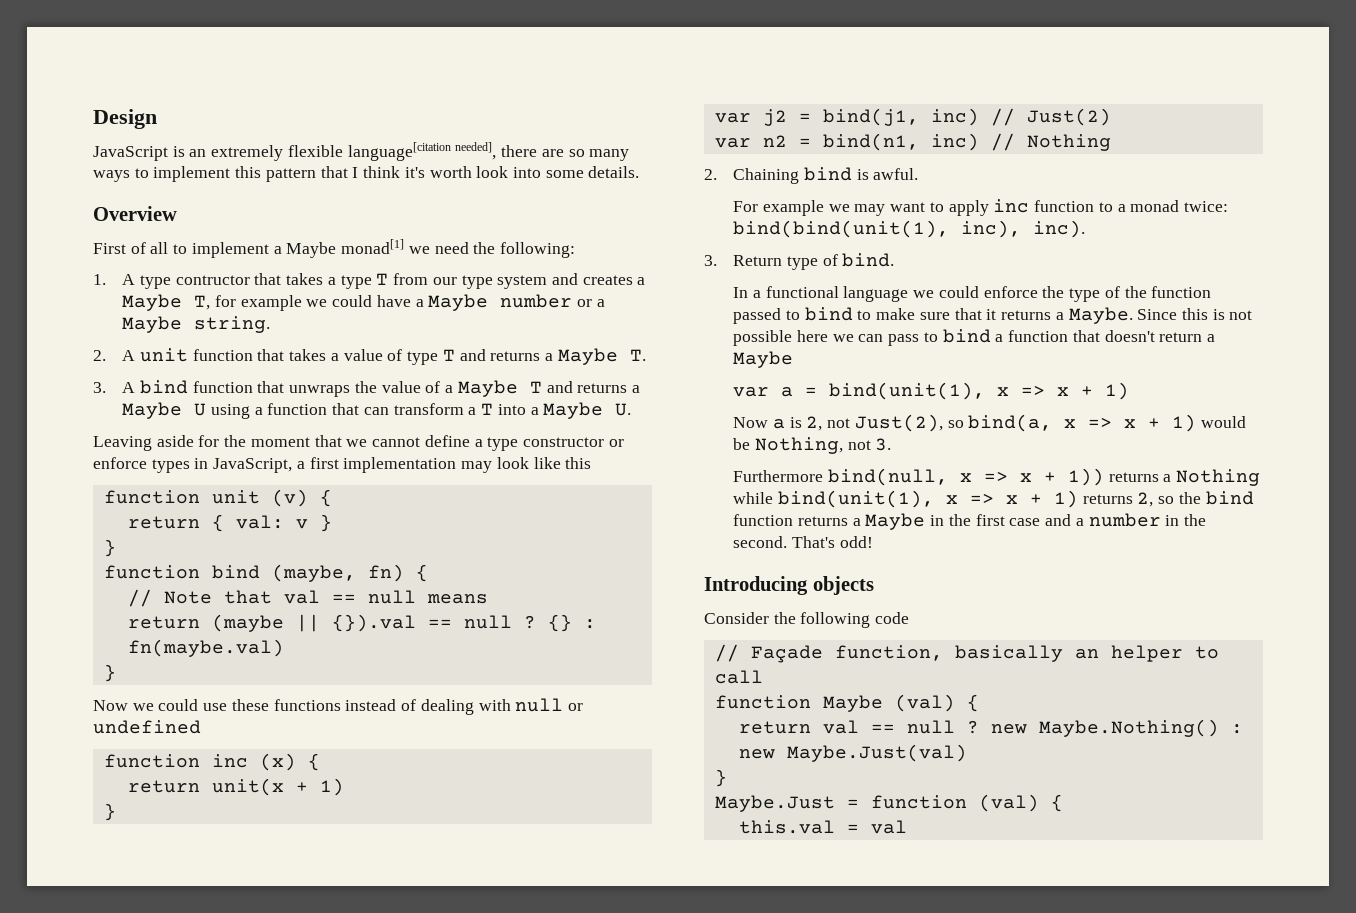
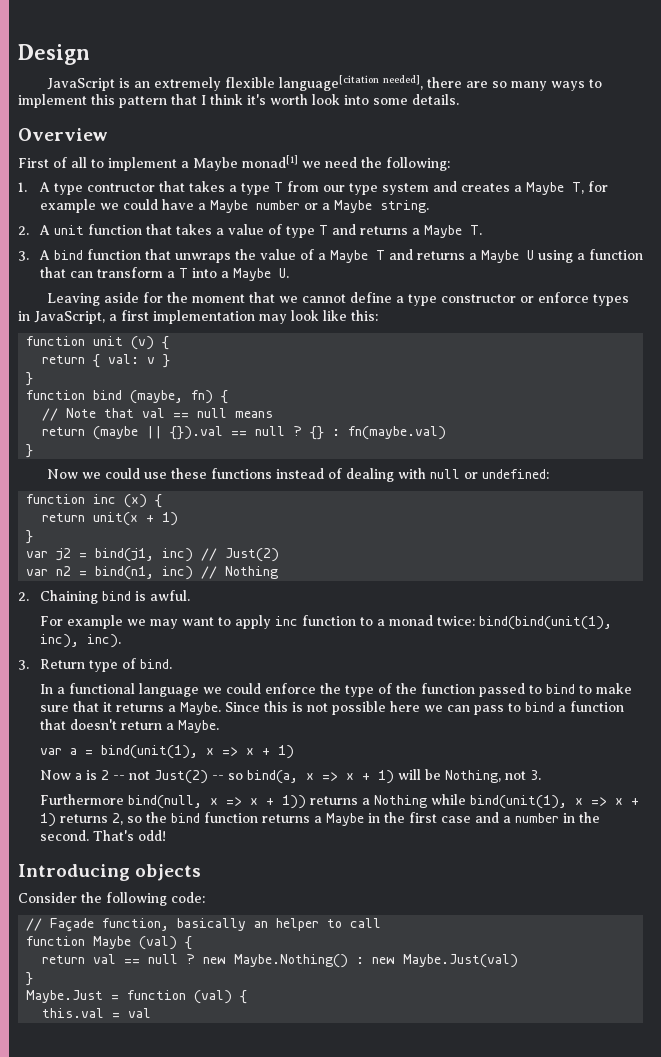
- Leaving aside for the moment that we cannot define a type constructor or enforce types in JavaScript, a first implementation may look like this
+ Leaving aside for the moment that we cannot define a type constructor or enforce types in JavaScript, a first implementation may look like this:
- Now we could use these functions instead of dealing with null or undefined
+ Now we could use these functions instead of dealing with null or undefined:
- Since this is not possible here we can pass to bind a function that doesn't return a Maybe
+ Since this is not possible here we can pass to bind a function that doesn't return a Maybe.
- Now a is 2, not Just(2), so bind(a, x => x + 1) would be Nothing, not 3.
+ Now a is 2 -- not Just(2) -- so bind(a, x => x + 1) will be Nothing, not 3.
- Consider the following code
+ Consider the following code:

